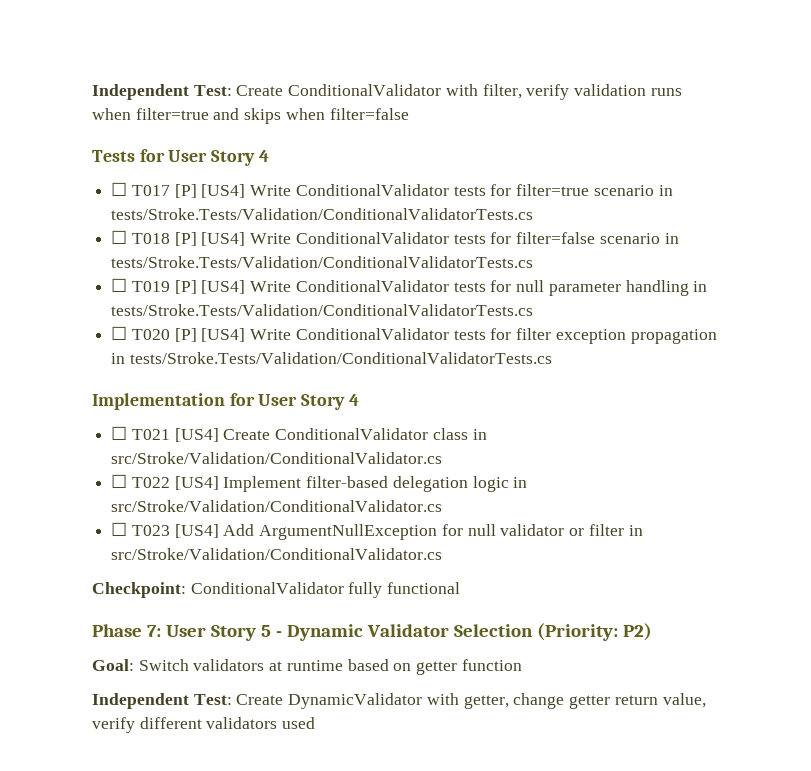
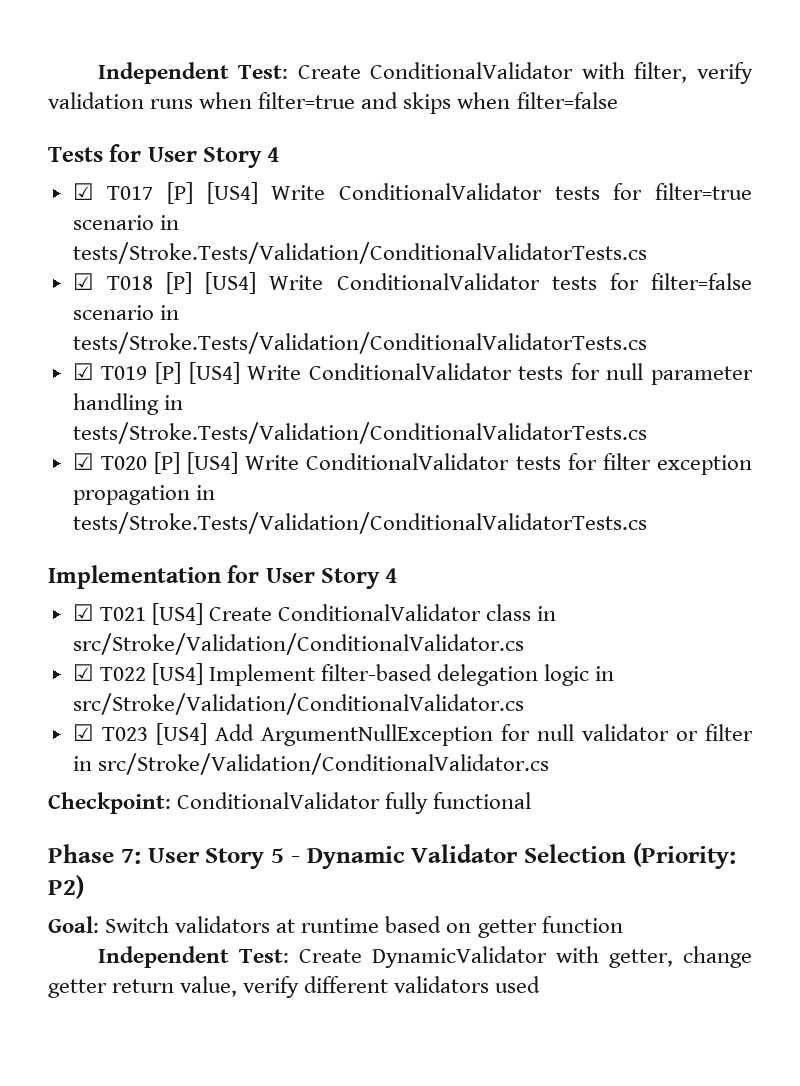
- ☐ T017 [P] [US4] Write ConditionalValidator tests for filter=true scenario in tests/Stroke.Tests/Validation/ConditionalValidatorTests.cs
+ ☑ T017 [P] [US4] Write ConditionalValidator tests for filter=true scenario in tests/Stroke.Tests/Validation/ConditionalValidatorTests.cs
- ☐ T018 [P] [US4] Write ConditionalValidator tests for filter=false scenario in tests/Stroke.Tests/Validation/ConditionalValidatorTests.cs
+ ☑ T018 [P] [US4] Write ConditionalValidator tests for filter=false scenario in tests/Stroke.Tests/Validation/ConditionalValidatorTests.cs
- ☐ T019 [P] [US4] Write ConditionalValidator tests for null parameter handling in tests/Stroke.Tests/Validation/ConditionalValidatorTests.cs
+ ☑ T019 [P] [US4] Write ConditionalValidator tests for null parameter handling in tests/Stroke.Tests/Validation/ConditionalValidatorTests.cs
- ☐ T020 [P] [US4] Write ConditionalValidator tests for filter exception propagation in tests/Stroke.Tests/Validation/ConditionalValidatorTests.cs
+ ☑ T020 [P] [US4] Write ConditionalValidator tests for filter exception propagation in tests/Stroke.Tests/Validation/ConditionalValidatorTests.cs
- ☐ T021 [US4] Create ConditionalValidator class in src/Stroke/Validation/ConditionalValidator.cs
+ ☑ T021 [US4] Create ConditionalValidator class in src/Stroke/Validation/ConditionalValidator.cs
- ☐ T022 [US4] Implement filter-based delegation logic in src/Stroke/Validation/ConditionalValidator.cs
+ ☑ T022 [US4] Implement filter-based delegation logic in src/Stroke/Validation/ConditionalValidator.cs
- ☐ T023 [US4] Add ArgumentNullException for null validator or filter in src/Stroke/Validation/ConditionalValidator.cs
+ ☑ T023 [US4] Add ArgumentNullException for null validator or filter in src/Stroke/Validation/ConditionalValidator.cs

